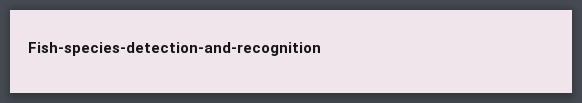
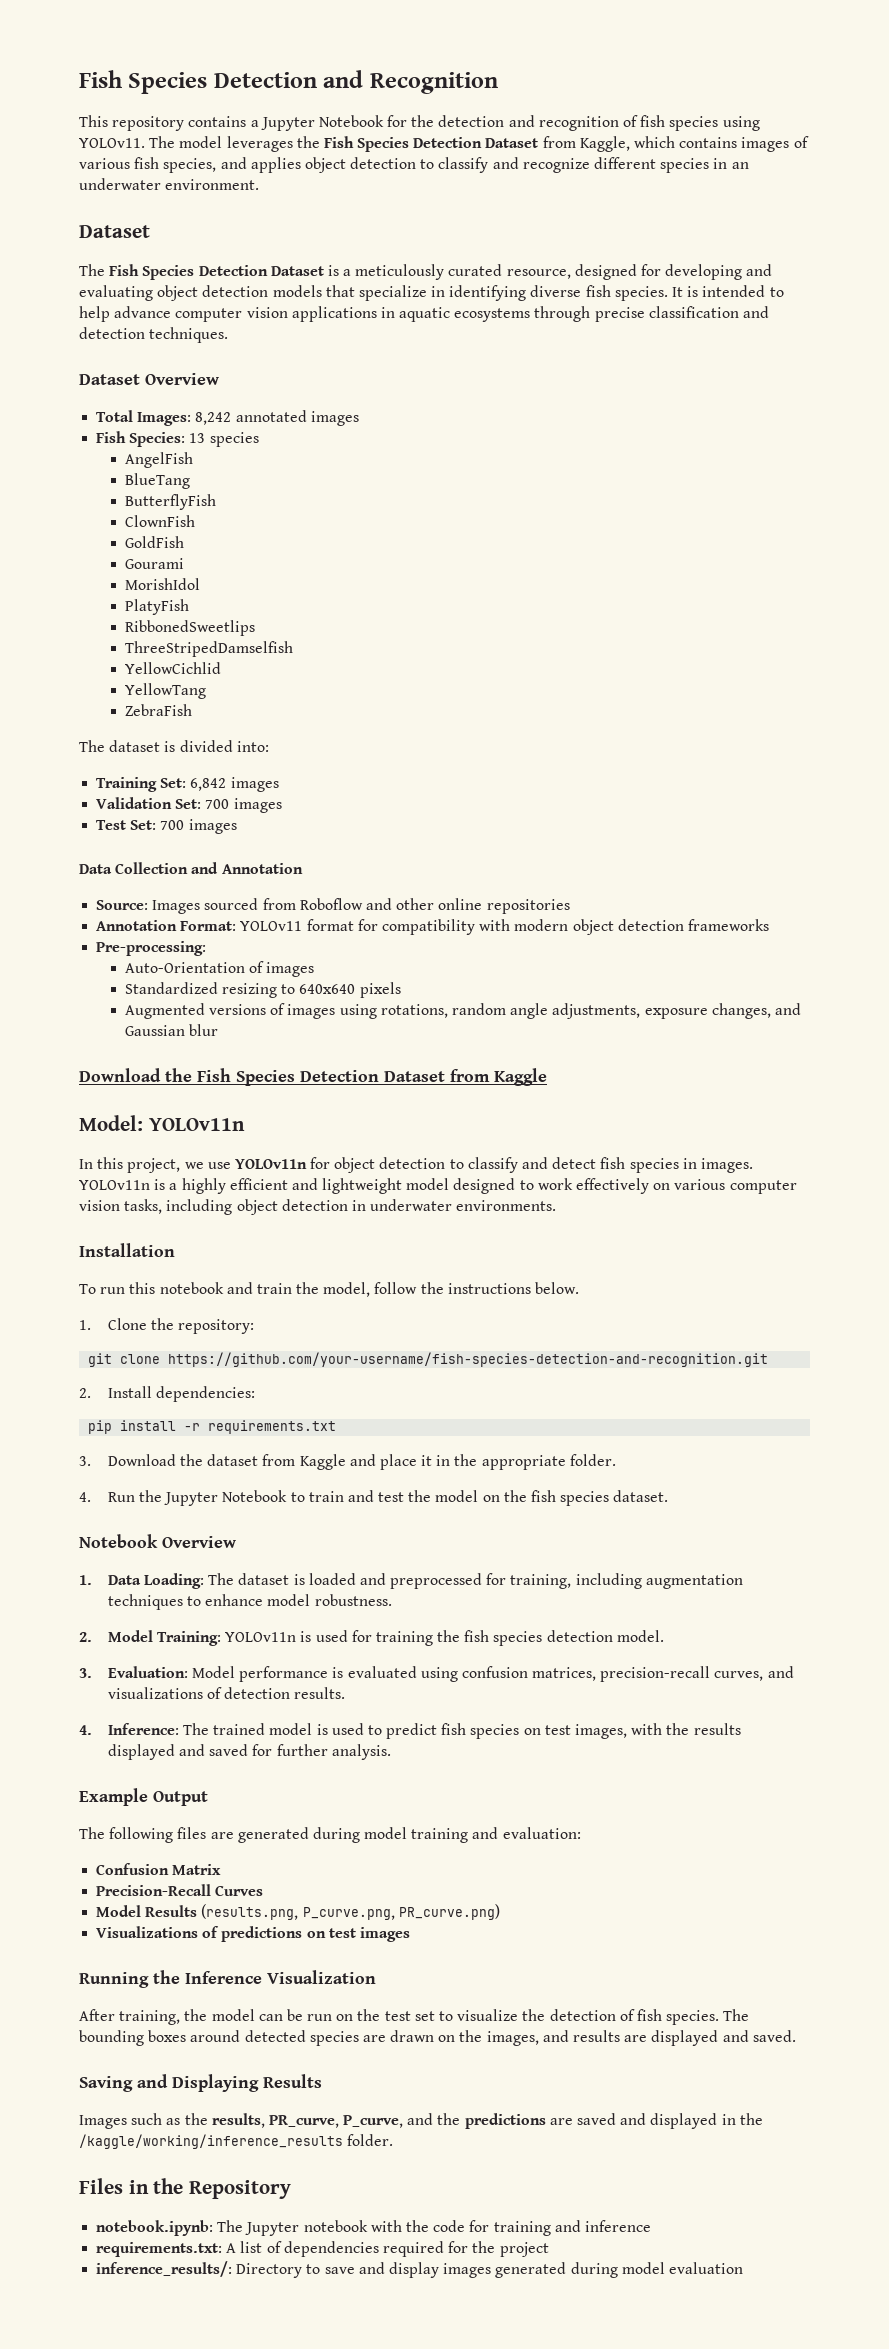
- Fish-species-detection-and-recognition
+ Fish Species Detection and Recognition
+ This repository contains a Jupyter Notebook for the detection and recognition of fish species using YOLOv11. The model leverages the Fish Species Detection Dataset from Kaggle, which contains images of various fish species, and applies object detection to classify and recognize different species in an underwater environment.
+ Dataset
+ The Fish Species Detection Dataset is a meticulously curated resource, designed for developing and evaluating object detection models that specialize in identifying diverse fish species. It is intended to help advance computer vision applications in aquatic ecosystems through precise classification and detection techniques.
+ Dataset Overview
+ Total Images: 8,242 annotated images
+ Fish Species: 13 species
+ AngelFish
+ BlueTang
+ ButterflyFish
+ ClownFish
+ GoldFish
+ Gourami
+ MorishIdol
+ PlatyFish
+ RibbonedSweetlips
+ ThreeStripedDamselfish
+ YellowCichlid
+ YellowTang
+ ZebraFish
+ The dataset is divided into:
+ Training Set: 6,842 images
+ Validation Set: 700 images
+ Test Set: 700 images
+ Data Collection and Annotation
+ Source: Images sourced from Roboflow and other online repositories
+ Annotation Format: YOLOv11 format for compatibility with modern object detection frameworks
+ Pre-processing:
+ Auto-Orientation of images
+ Standardized resizing to 640x640 pixels
+ Augmented versions of images using rotations, random angle adjustments, exposure changes, and Gaussian blur
+ Download the Fish Species Detection Dataset from Kaggle
+ Model: YOLOv11n
+ In this project, we use YOLOv11n for object detection to classify and detect fish species in images. YOLOv11n is a highly efficient and lightweight model designed to work effectively on various computer vision tasks, including object detection in underwater environments.
+ Installation
+ To run this notebook and train the model, follow the instructions below.
+ 1. Clone the repository:
+ git clone https://github.com/your-username/fish-species-detection-and-recognition.git
+ 2. Install dependencies:
+ pip install -r requirements.txt
+ 3. Download the dataset from Kaggle and place it in the appropriate folder.
+ 4. Run the Jupyter Notebook to train and test the model on the fish species dataset.
+ Notebook Overview
+ 1. Data Loading: The dataset is loaded and preprocessed for training, including augmentation techniques to enhance model robustness.
+ 2. Model Training: YOLOv11n is used for training the fish species detection model.
+ 3. Evaluation: Model performance is evaluated using confusion matrices, precision-recall curves, and visualizations of detection results.
+ 4. Inference: The trained model is used to predict fish species on test images, with the results displayed and saved for further analysis.
+ Example Output
+ The following files are generated during model training and evaluation:
+ Confusion Matrix
+ Precision-Recall Curves
+ Model Results (results.png, P_curve.png, PR_curve.png)
+ Visualizations of predictions on test images
+ Running the Inference Visualization
+ After training, the model can be run on the test set to visualize the detection of fish species. The bounding boxes around detected species are drawn on the images, and results are displayed and saved.
+ Saving and Displaying Results
+ Images such as the results, PR_curve, P_curve, and the predictions are saved and displayed in the /kaggle/working/inference_results folder.
+ Files in the Repository
+ notebook.ipynb: The Jupyter notebook with the code for training and inference
+ requirements.txt: A list of dependencies required for the project
+ inference_results/: Directory to save and display images generated during model evaluation

